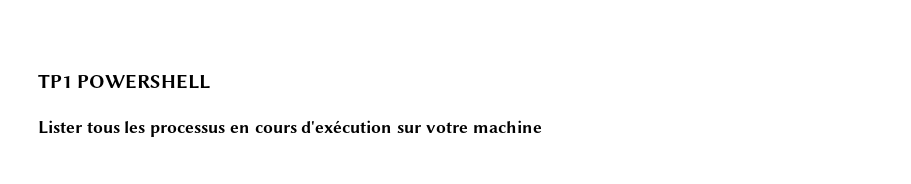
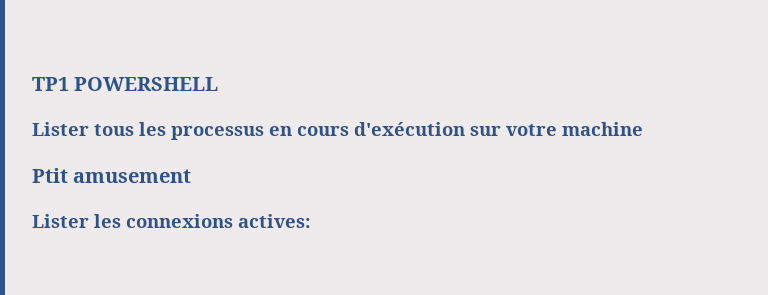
+ Ptit amusement
+ Lister les connexions actives:

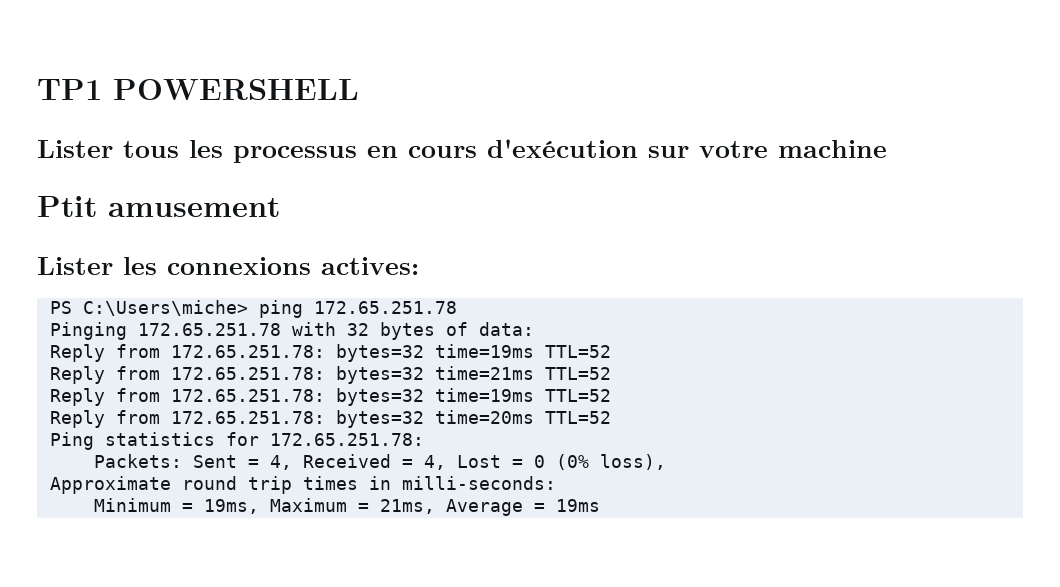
+ PS C:\Users\miche> ping 172.65.251.78
+ Pinging 172.65.251.78 with 32 bytes of data:
+ Reply from 172.65.251.78: bytes=32 time=19ms TTL=52
+ Reply from 172.65.251.78: bytes=32 time=21ms TTL=52
+ Reply from 172.65.251.78: bytes=32 time=19ms TTL=52
+ Reply from 172.65.251.78: bytes=32 time=20ms TTL=52
+ Ping statistics for 172.65.251.78:
+ Packets: Sent = 4, Received = 4, Lost = 0 (0% loss),
+ Approximate round trip times in milli-seconds:
+ Minimum = 19ms, Maximum = 21ms, Average = 19ms

